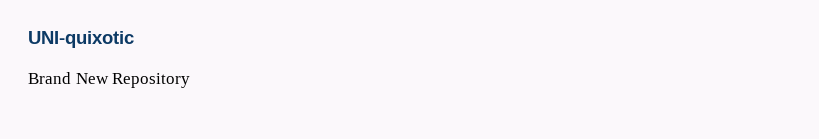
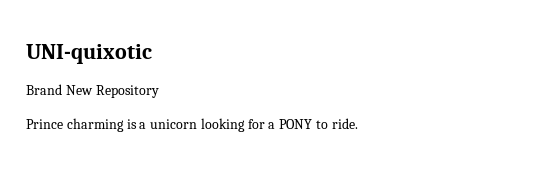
+ Prince charming is a unicorn looking for a PONY to ride.

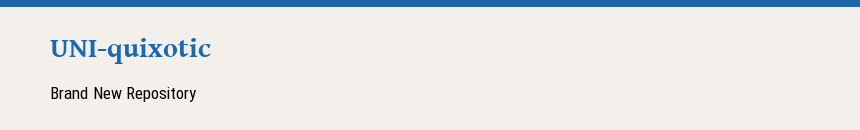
- Prince charming is a unicorn looking for a PONY to ride.

